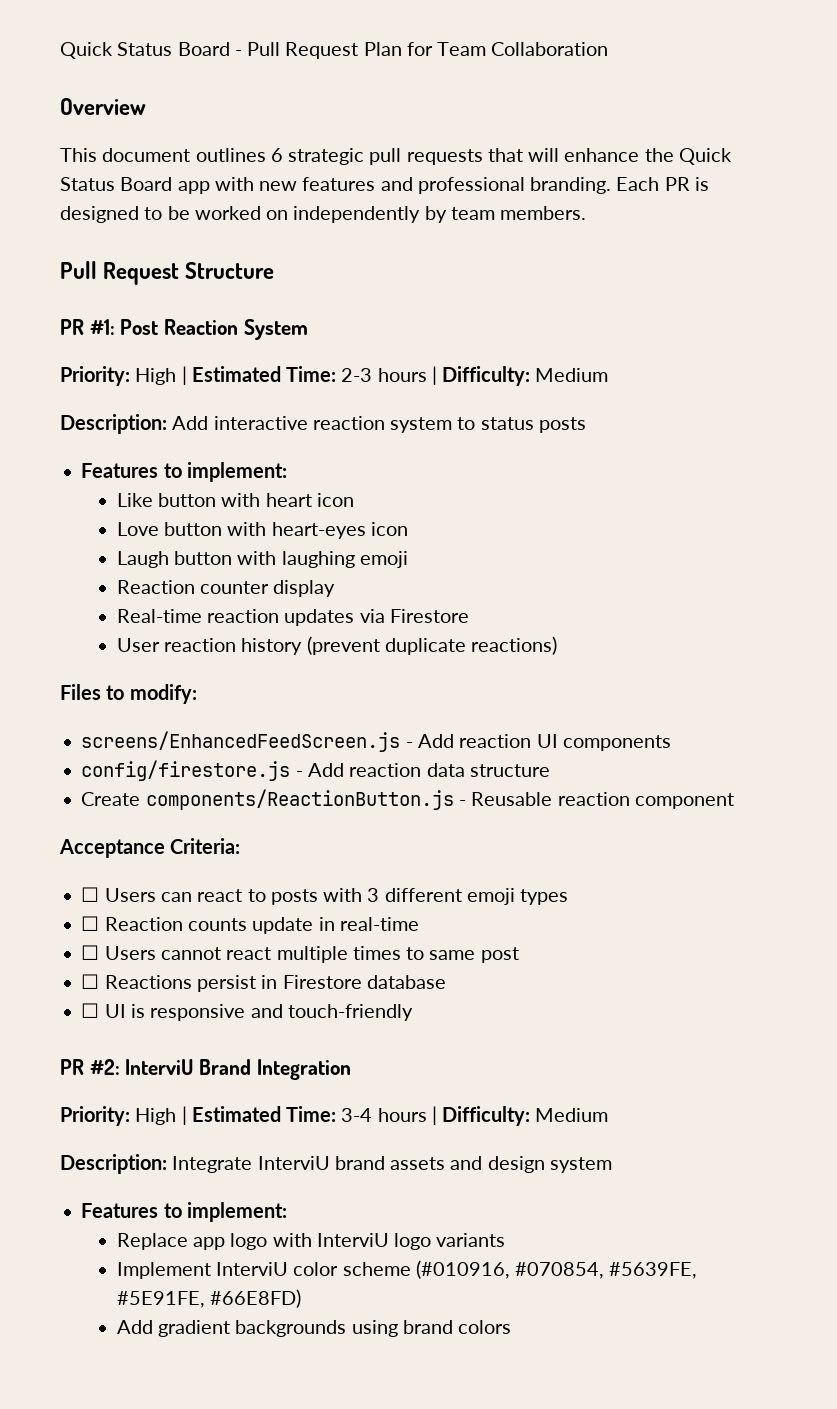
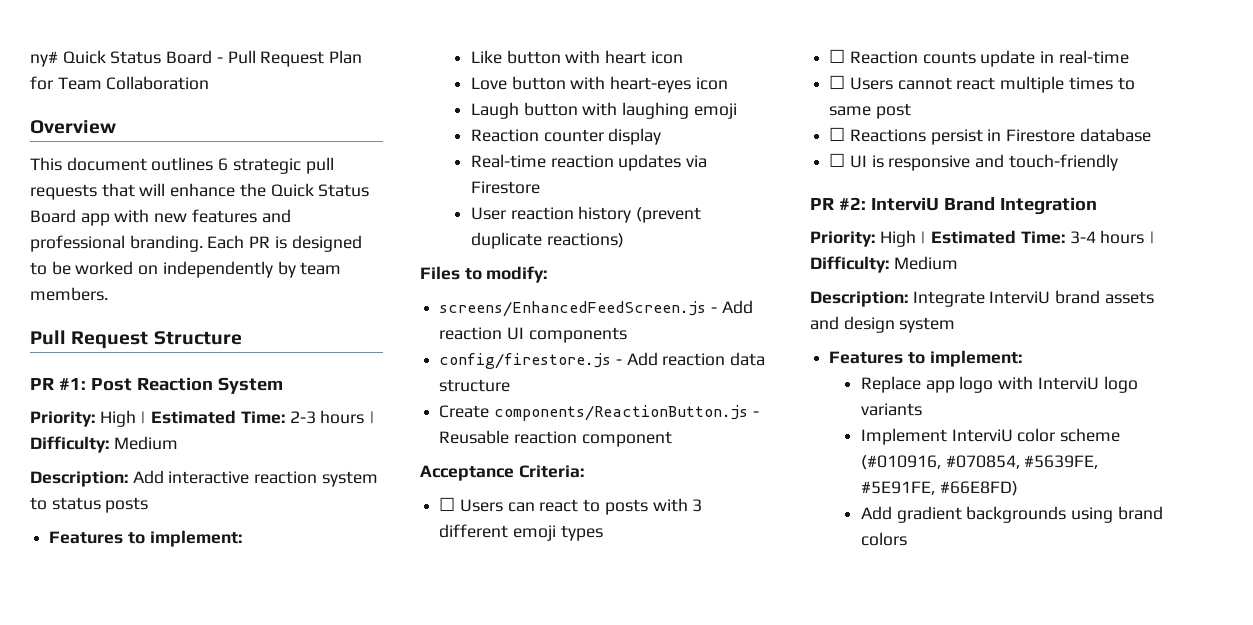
- Quick Status Board - Pull Request Plan for Team Collaboration
+ ny# Quick Status Board - Pull Request Plan for Team Collaboration

